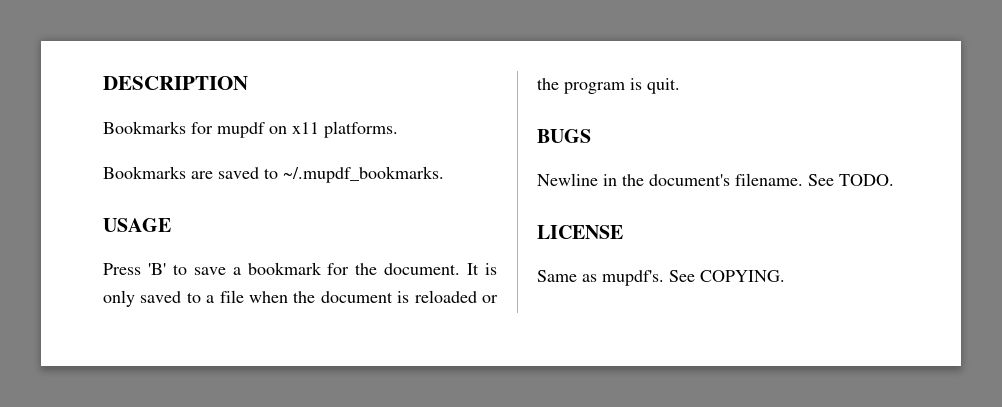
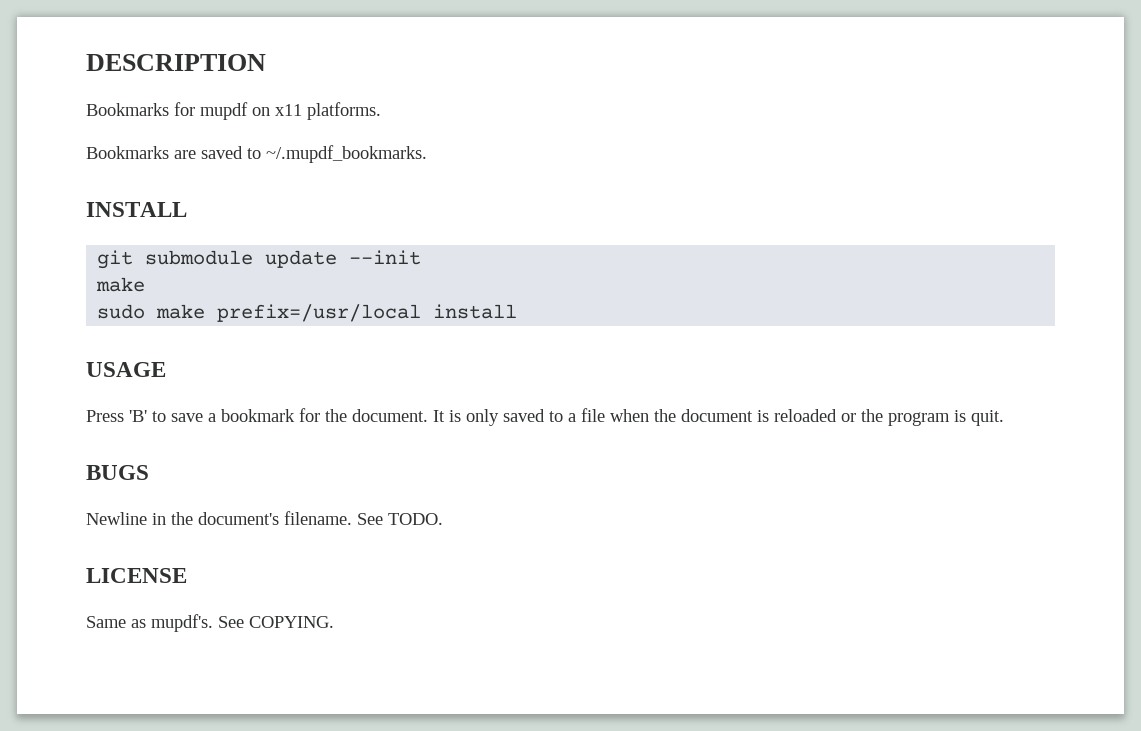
+ INSTALL
+ git submodule update --init
+ make
+ sudo make prefix=/usr/local install

